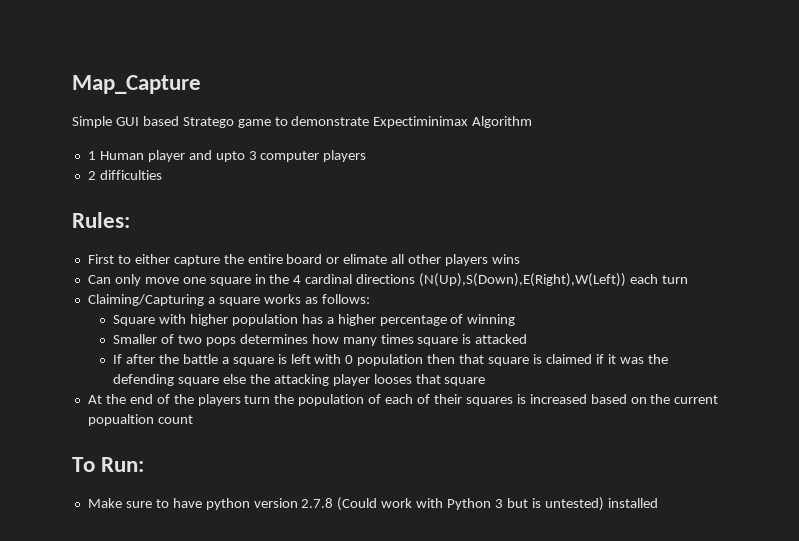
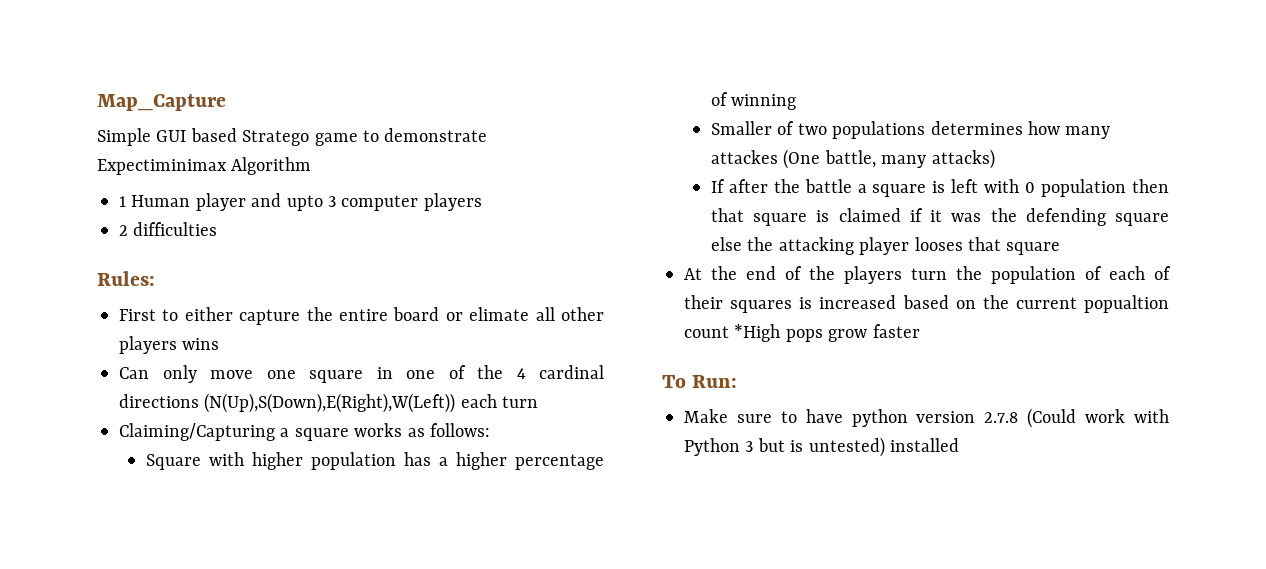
- Can only move one square in the 4 cardinal directions (N(Up),S(Down),E(Right),W(Left)) each turn
+ Can only move one square in one of the 4 cardinal directions (N(Up),S(Down),E(Right),W(Left)) each turn
- Smaller of two pops determines how many times square is attacked
+ Smaller of two populations determines how many attackes (One battle, many attacks)
- At the end of the players turn the population of each of their squares is increased based on the current popualtion count
+ At the end of the players turn the population of each of their squares is increased based on the current popualtion count *High pops grow faster

